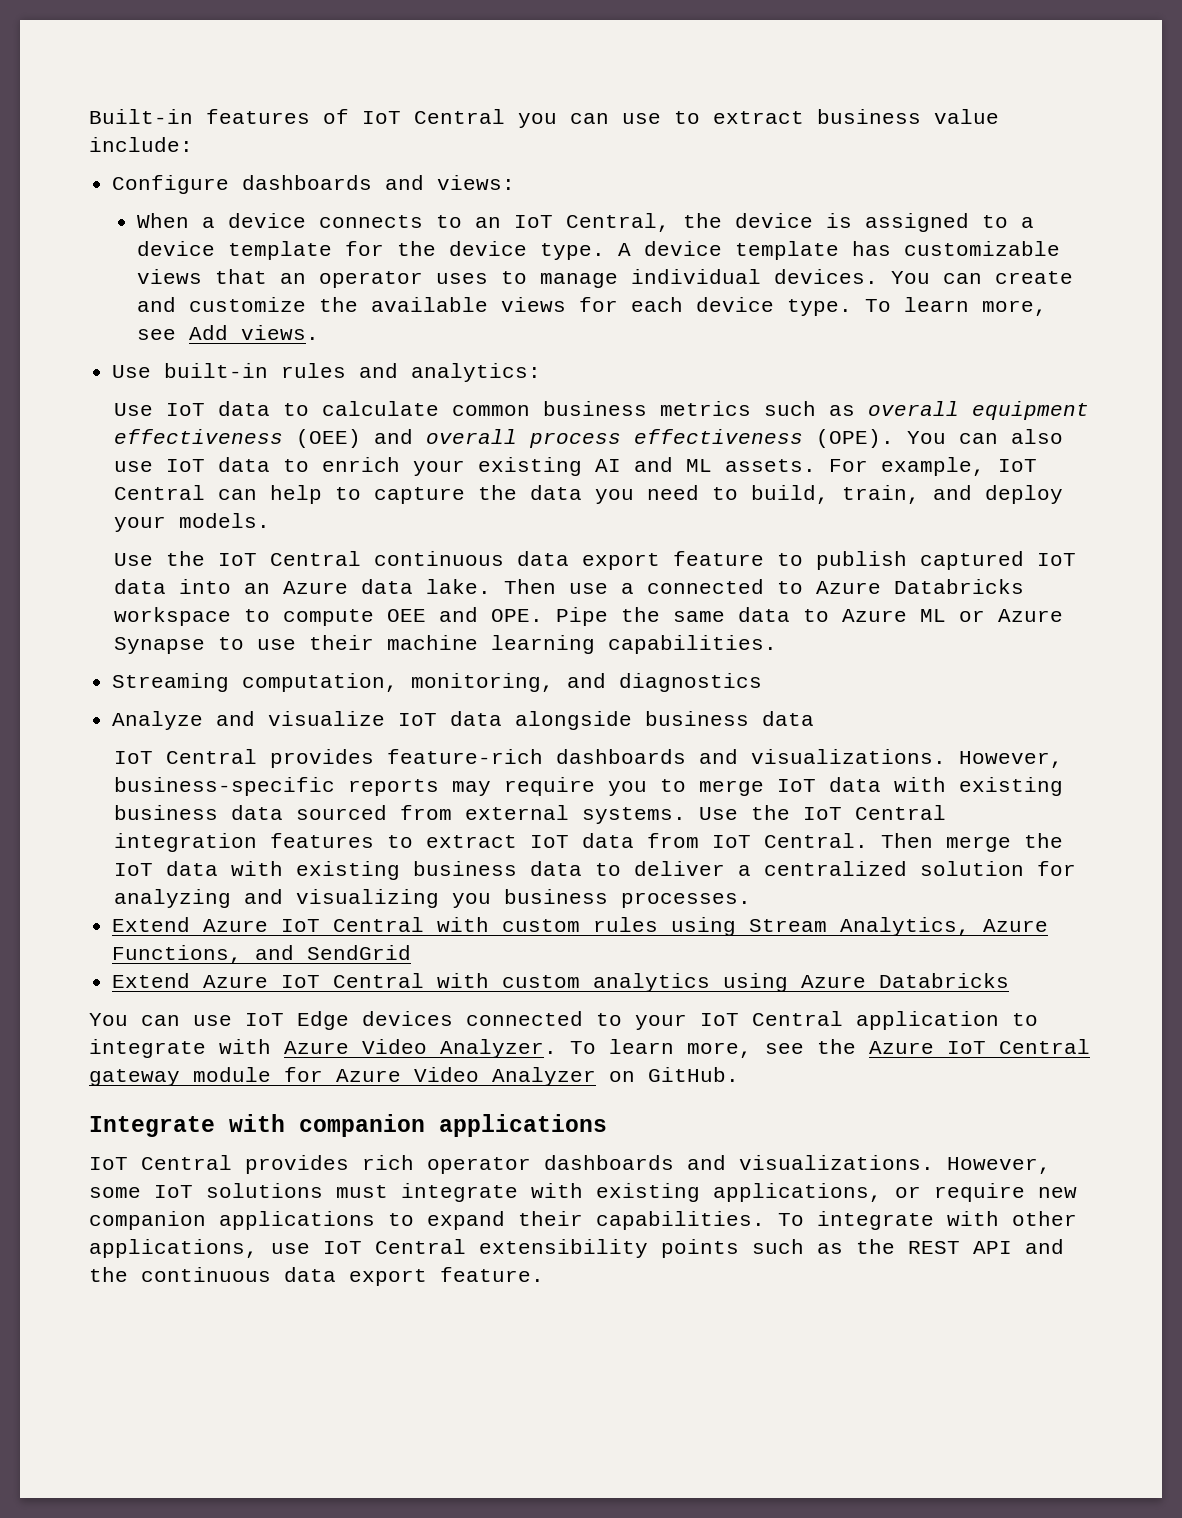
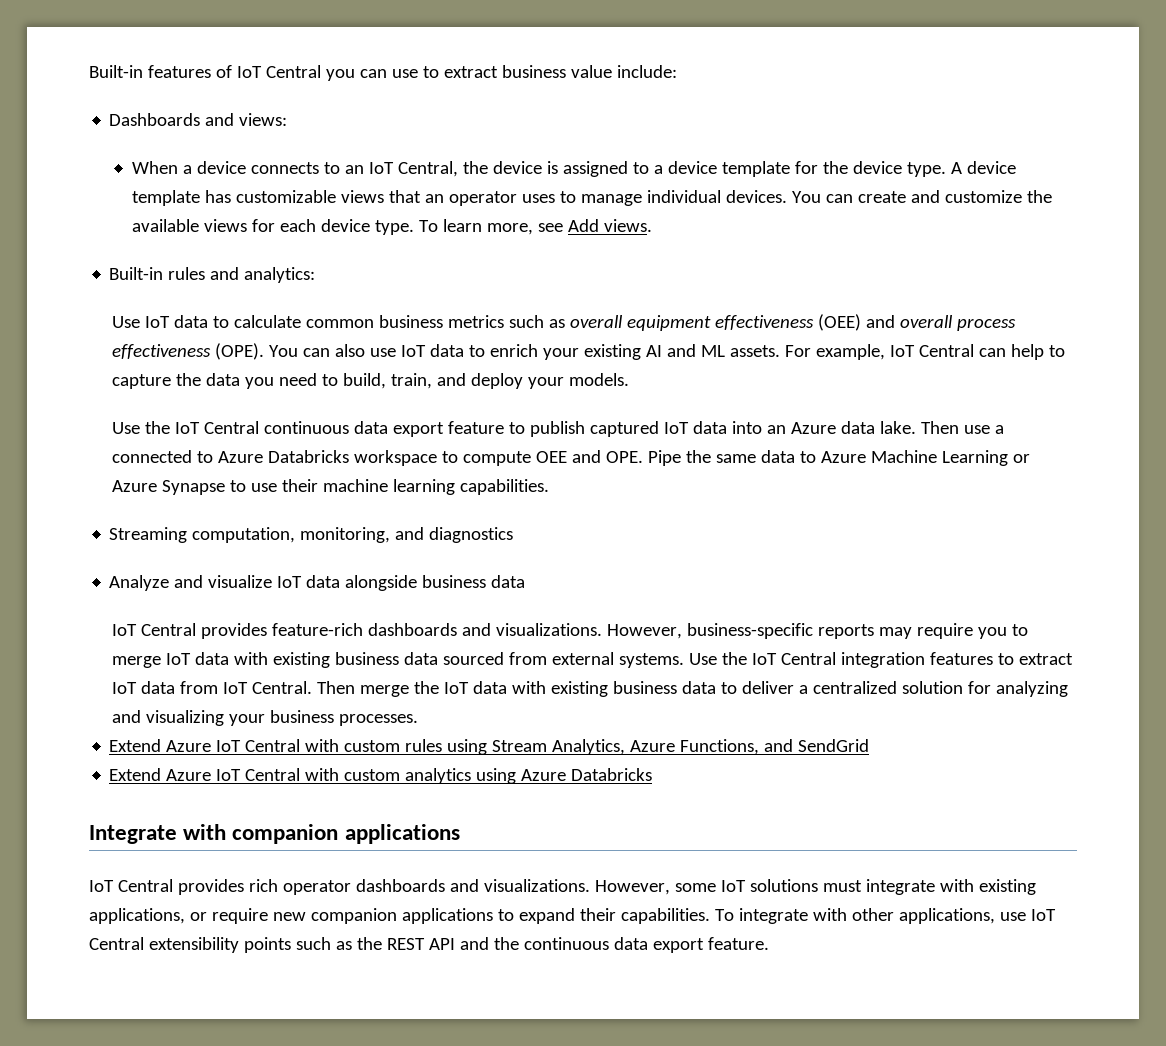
- Configure dashboards and views:
+ Dashboards and views:
- Use built-in rules and analytics:
+ Built-in rules and analytics:
- Then use a connected to Azure Databricks workspace to compute OEE and OPE. Pipe the same data to Azure ML or Azure Synapse to use their machine learning capabilities.
+ Then use a connected to Azure Databricks workspace to compute OEE and OPE. Pipe the same data to Azure Machine Learning or Azure Synapse to use their machine learning capabilities.
- Then merge the IoT data with existing business data to deliver a centralized solution for analyzing and visualizing you business processes.
+ Then merge the IoT data with existing business data to deliver a centralized solution for analyzing and visualizing your business processes.
- You can use IoT Edge devices connected to your IoT Central application to integrate with Azure Video Analyzer. To learn more, see the Azure IoT Central gateway module for Azure Video Analyzer on GitHub.

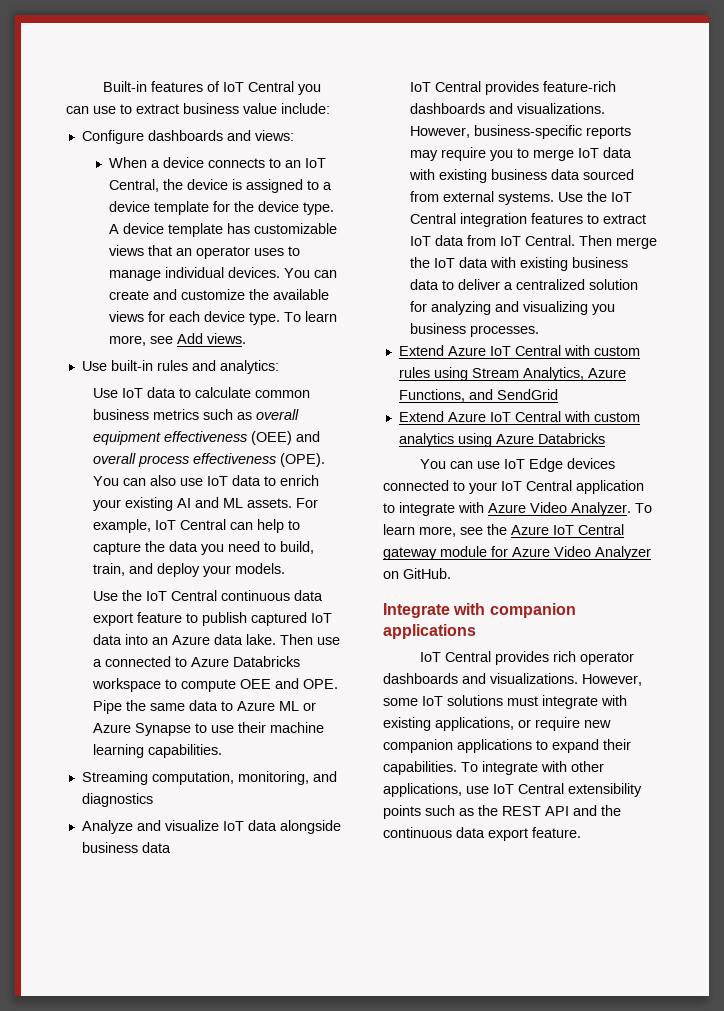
- Dashboards and views:
+ Configure dashboards and views:
- Built-in rules and analytics:
+ Use built-in rules and analytics:
- Then use a connected to Azure Databricks workspace to compute OEE and OPE. Pipe the same data to Azure Machine Learning or Azure Synapse to use their machine learning capabilities.
+ Then use a connected to Azure Databricks workspace to compute OEE and OPE. Pipe the same data to Azure ML or Azure Synapse to use their machine learning capabilities.
- Then merge the IoT data with existing business data to deliver a centralized solution for analyzing and visualizing your business processes.
+ Then merge the IoT data with existing business data to deliver a centralized solution for analyzing and visualizing you business processes.
+ You can use IoT Edge devices connected to your IoT Central application to integrate with Azure Video Analyzer. To learn more, see the Azure IoT Central gateway module for Azure Video Analyzer on GitHub.

